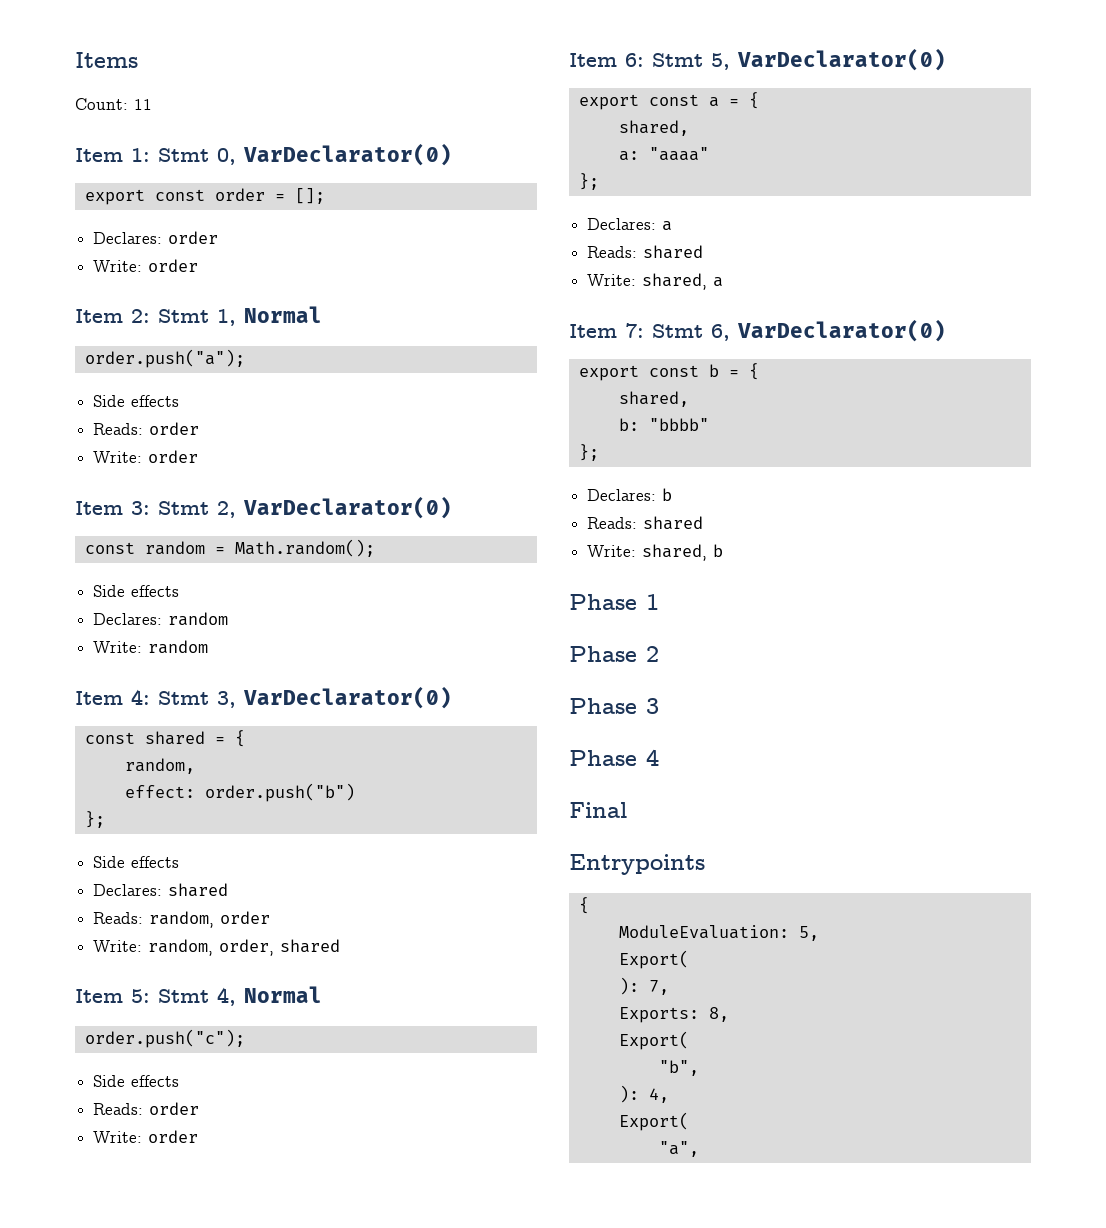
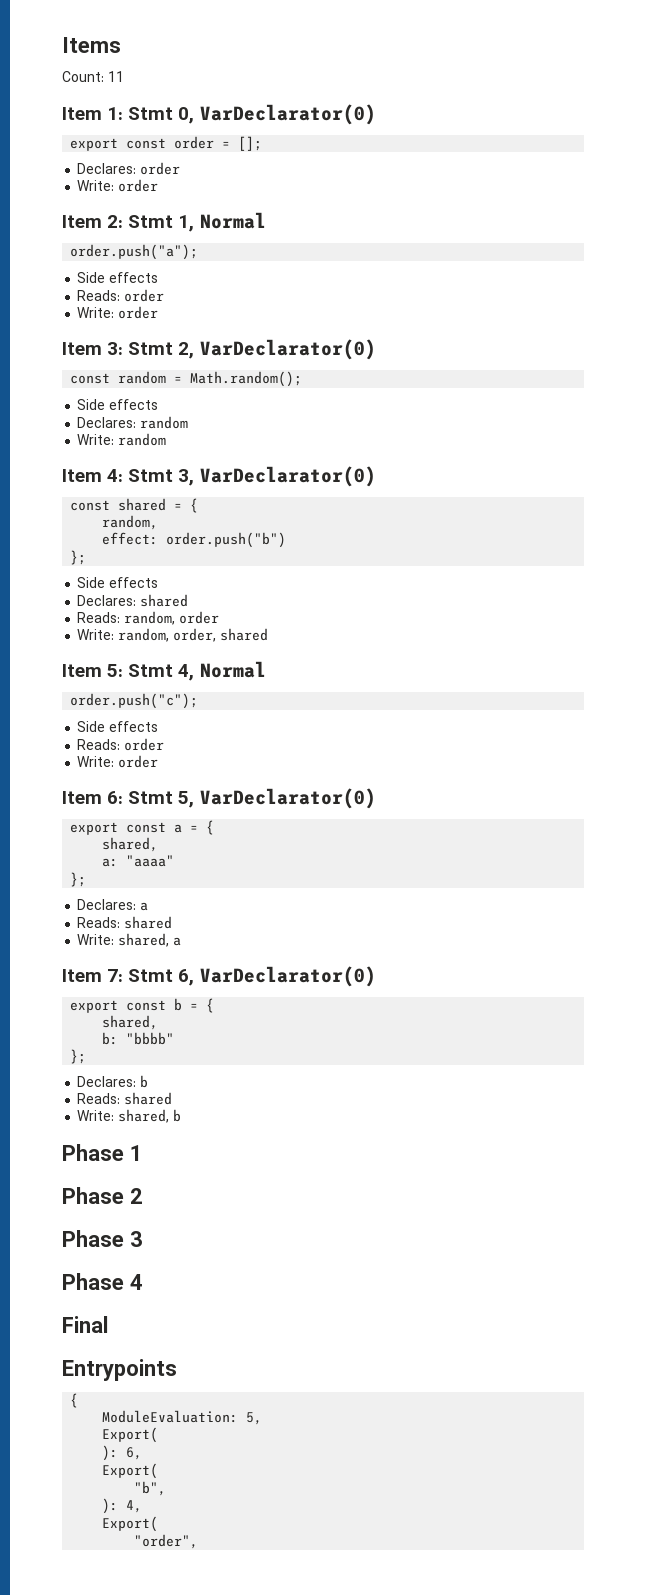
- ): 7,
- Exports: 8,
+ ): 6,
- "a",
+ "order",

